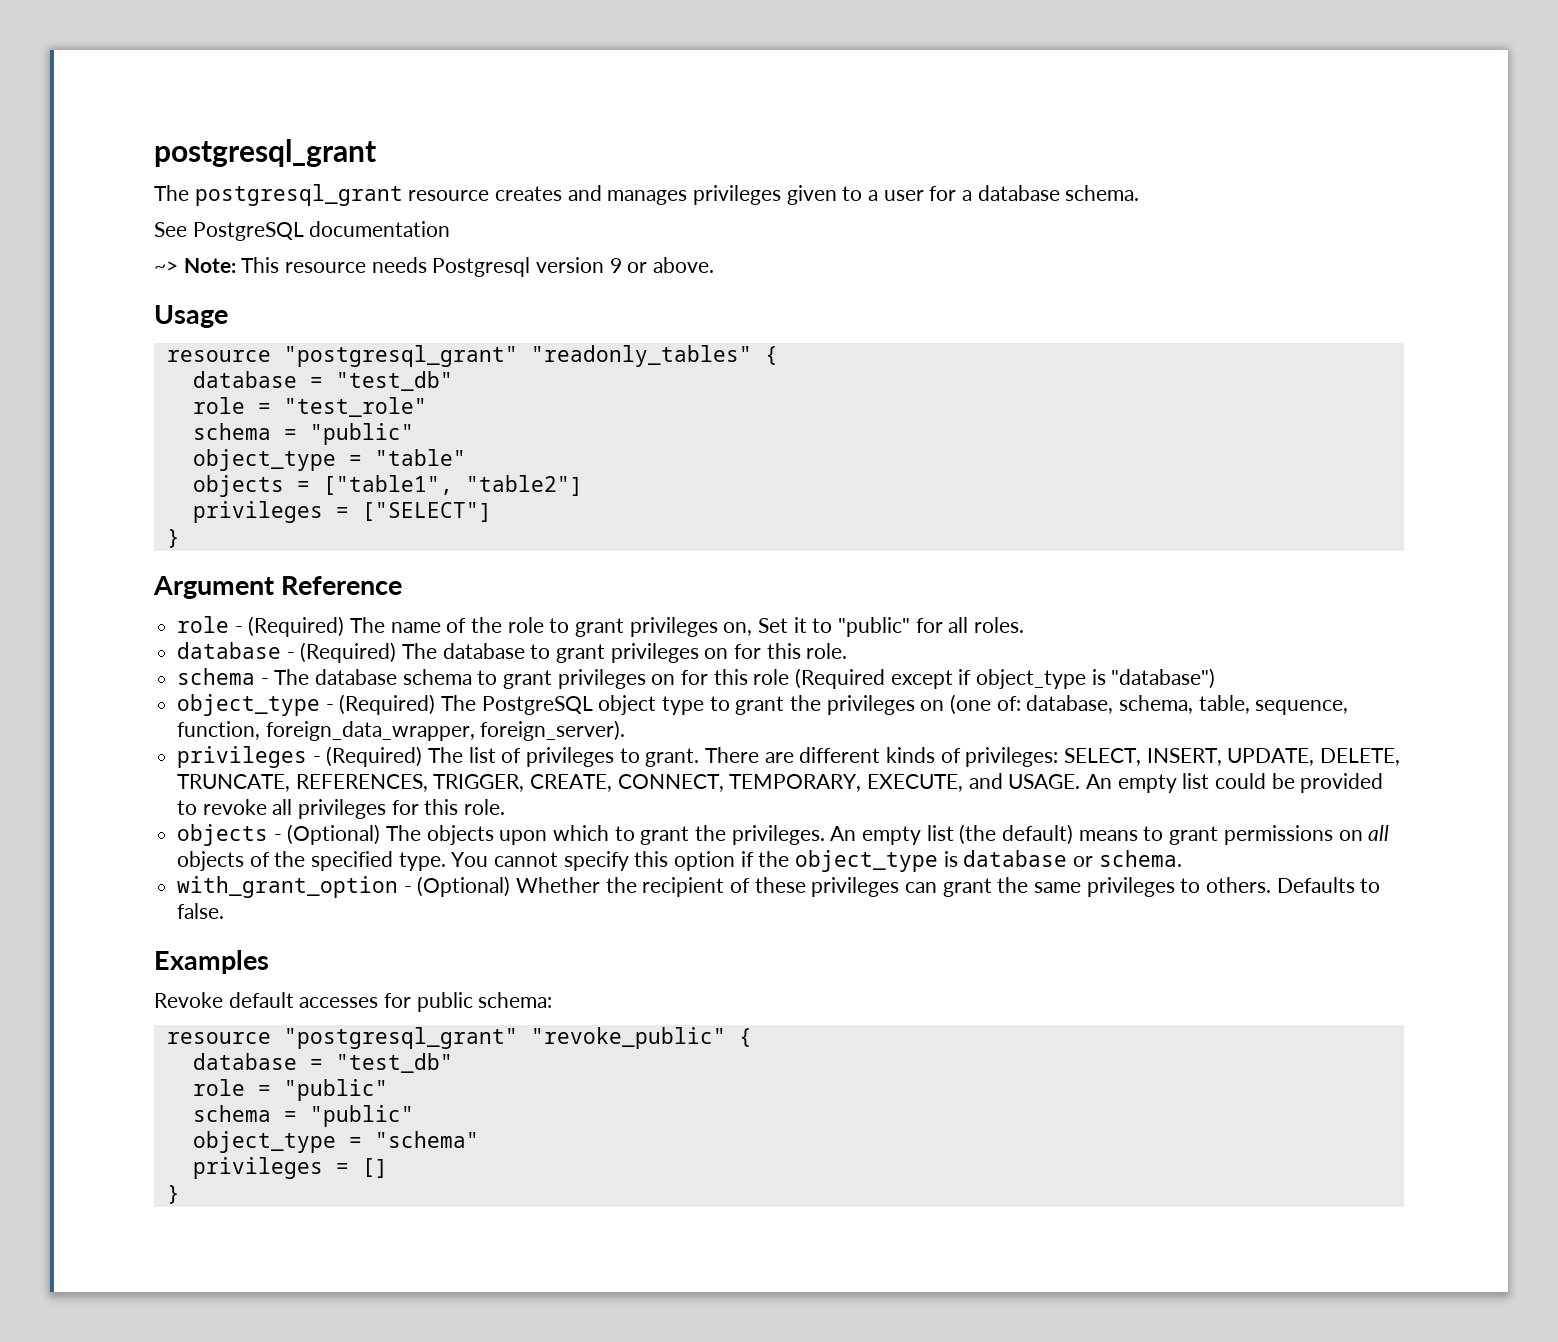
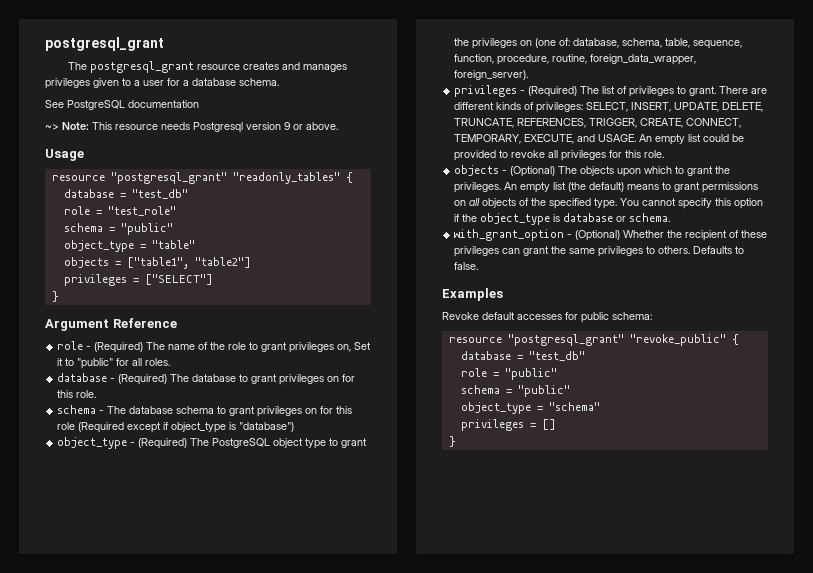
- object_type - (Required) The PostgreSQL object type to grant the privileges on (one of: database, schema, table, sequence, function, foreign_data_wrapper, foreign_server).
+ object_type - (Required) The PostgreSQL object type to grant the privileges on (one of: database, schema, table, sequence, function, procedure, routine, foreign_data_wrapper, foreign_server).

